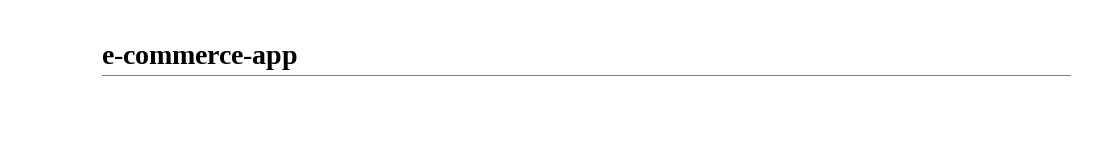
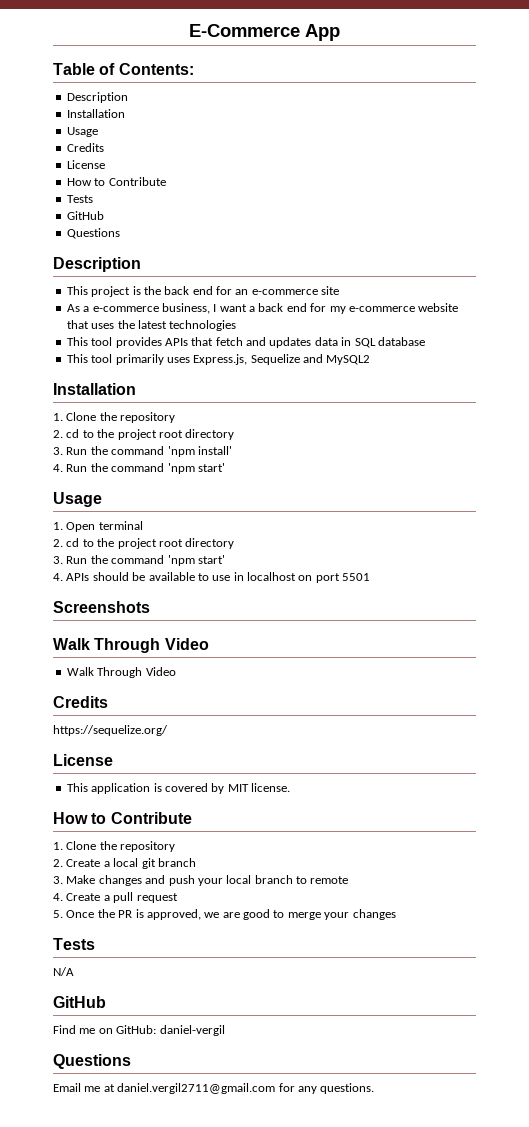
- e-commerce-app
+ E-Commerce App
+ Table of Contents:
+ Description
+ Installation
+ Usage
+ Credits
+ License
+ How to Contribute
+ Tests
+ GitHub
+ Questions
+ Description
+ This project is the back end for an e-commerce site
+ As a e-commerce business, I want a back end for my e-commerce website that uses the latest technologies
+ This tool provides APIs that fetch and updates data in SQL database
+ This tool primarily uses Express.js, Sequelize and MySQL2
+ Installation
+ 1. Clone the repository
+ 2. cd to the project root directory
+ 3. Run the command 'npm install'
+ 4. Run the command 'npm start'
+ Usage
+ 1. Open terminal
+ 2. cd to the project root directory
+ 3. Run the command 'npm start'
+ 4. APIs should be available to use in localhost on port 5501
+ Screenshots
+ Walk Through Video
+ Walk Through Video
+ Credits
+ https://sequelize.org/
+ License
+ This application is covered by MIT license.
+ How to Contribute
+ 1. Clone the repository
+ 2. Create a local git branch
+ 3. Make changes and push your local branch to remote
+ 4. Create a pull request
+ 5. Once the PR is approved, we are good to merge your changes
+ Tests
+ N/A
+ GitHub
+ Find me on GitHub: daniel-vergil
+ Questions
+ Email me at daniel.vergil2711@gmail.com for any questions.

